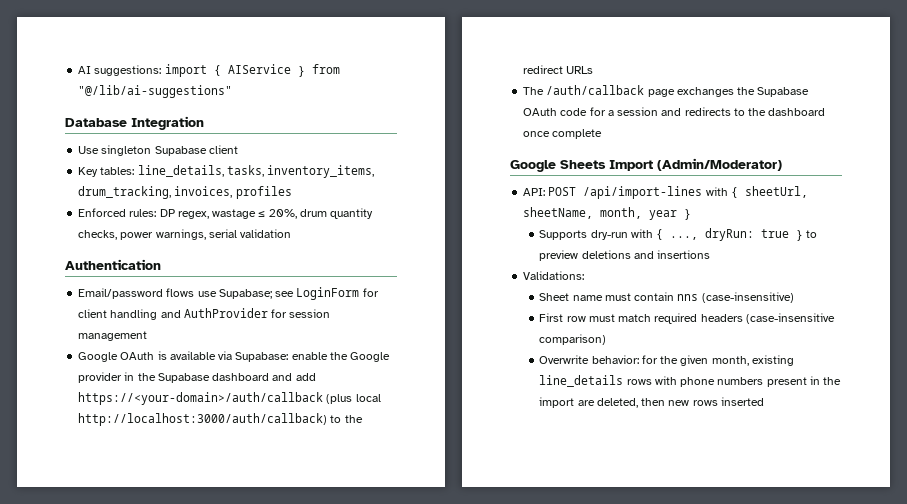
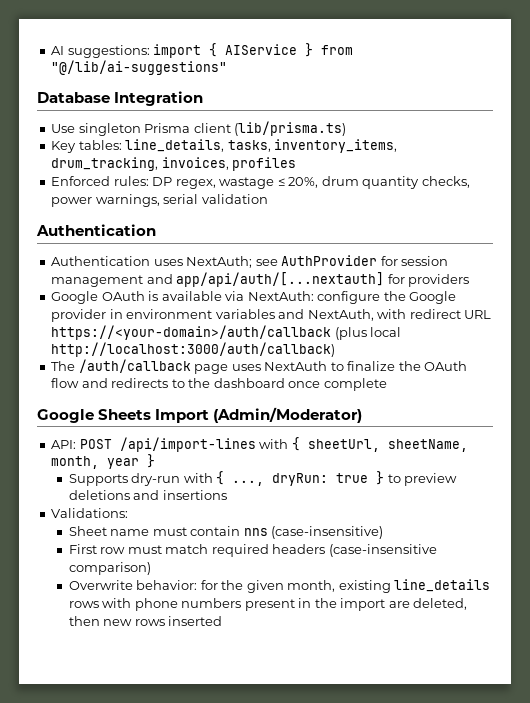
- Use singleton Supabase client
+ Use singleton Prisma client (lib/prisma.ts)
- Email/password flows use Supabase; see LoginForm for client handling and AuthProvider for session management
+ Authentication uses NextAuth; see AuthProvider for session management and app/api/auth/[...nextauth] for providers
- Google OAuth is available via Supabase: enable the Google provider in the Supabase dashboard and add https://<your-domain>/auth/callback (plus local http://localhost:3000/auth/callback) to the redirect URLs
+ Google OAuth is available via NextAuth: configure the Google provider in environment variables and NextAuth, with redirect URL https://<your-domain>/auth/callback (plus local http://localhost:3000/auth/callback)
- The /auth/callback page exchanges the Supabase OAuth code for a session and redirects to the dashboard once complete
+ The /auth/callback page uses NextAuth to finalize the OAuth flow and redirects to the dashboard once complete

